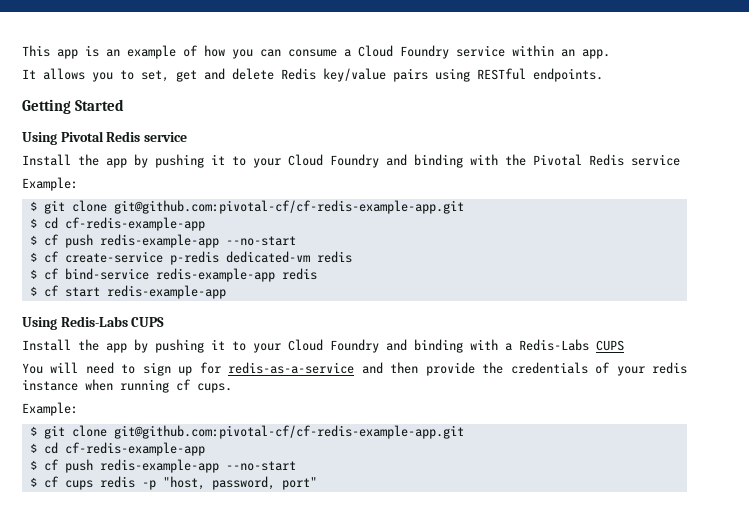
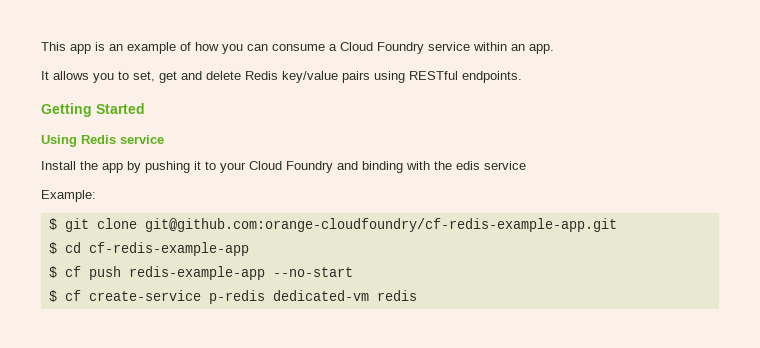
- Using Pivotal Redis service
+ Using Redis service
- Install the app by pushing it to your Cloud Foundry and binding with the Pivotal Redis service
+ Install the app by pushing it to your Cloud Foundry and binding with the edis service
  Example:
- $ git clone git@github.com:pivotal-cf/cf-redis-example-app.git
+ $ git clone git@github.com:orange-cloudfoundry/cf-redis-example-app.git
- $ cf bind-service redis-example-app redis
- $ cf start redis-example-app
- Using Redis-Labs CUPS
- Install the app by pushing it to your Cloud Foundry and binding with a Redis-Labs CUPS
- You will need to sign up for redis-as-a-service and then provide the credentials of your redis instance when running cf cups.
- Example:
- $ git clone git@github.com:pivotal-cf/cf-redis-example-app.git
- $ cd cf-redis-example-app
- $ cf push redis-example-app --no-start
- $ cf cups redis -p "host, password, port"

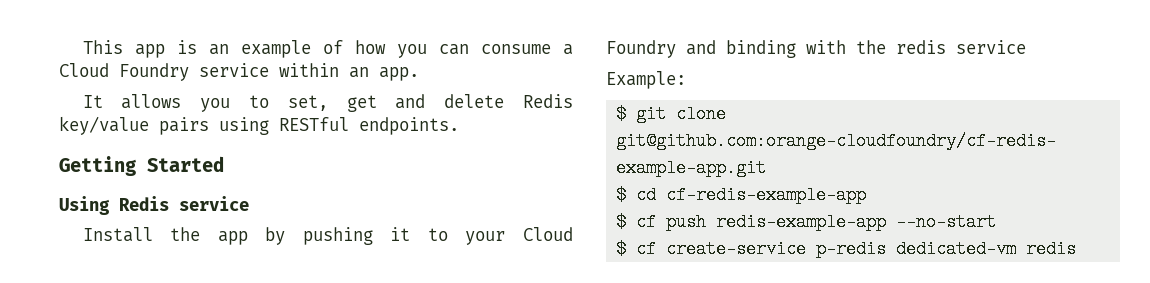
- Install the app by pushing it to your Cloud Foundry and binding with the edis service
+ Install the app by pushing it to your Cloud Foundry and binding with the redis service

